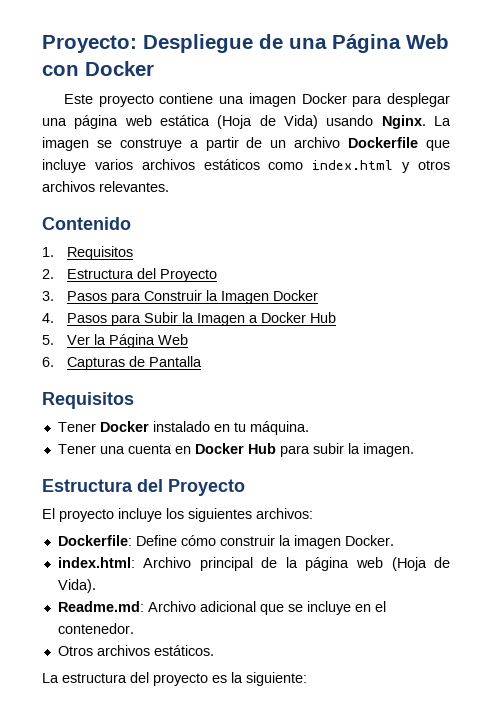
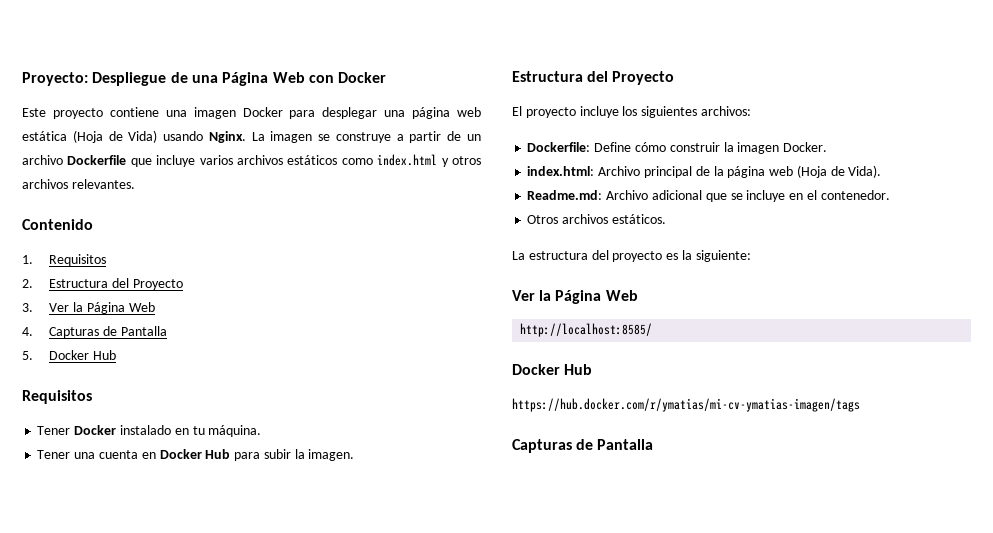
- 3. Pasos para Construir la Imagen Docker
- 4. Pasos para Subir la Imagen a Docker Hub
- 5. Ver la Página Web
- 6. Capturas de Pantalla
+ 3. Ver la Página Web
+ 4. Capturas de Pantalla
+ 5. Docker Hub
  La estructura del proyecto es la siguiente:
+ Ver la Página Web
+ http://localhost:8585/
+ Docker Hub
+ https://hub.docker.com/r/ymatias/mi-cv-ymatias-imagen/tags
+ Capturas de Pantalla

